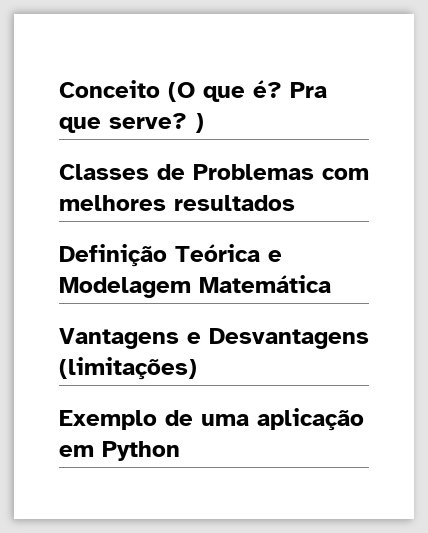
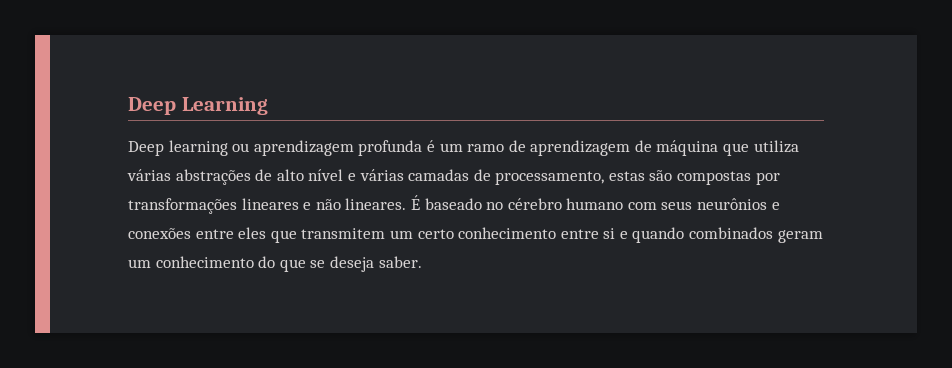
- Conceito (O que é? Pra que serve? )
- Classes de Problemas com melhores resultados
- Definição Teórica e Modelagem Matemática
- Vantagens e Desvantagens (limitações)
- Exemplo de uma aplicação em Python
+ Deep Learning
+ Deep learning ou aprendizagem profunda é um ramo de aprendizagem de máquina que utiliza várias abstrações de alto nível e várias camadas de processamento, estas são compostas por transformações lineares e não lineares. É baseado no cérebro humano com seus neurônios e conexões entre eles que transmitem um certo conhecimento entre si e quando combinados geram um conhecimento do que se deseja saber.

